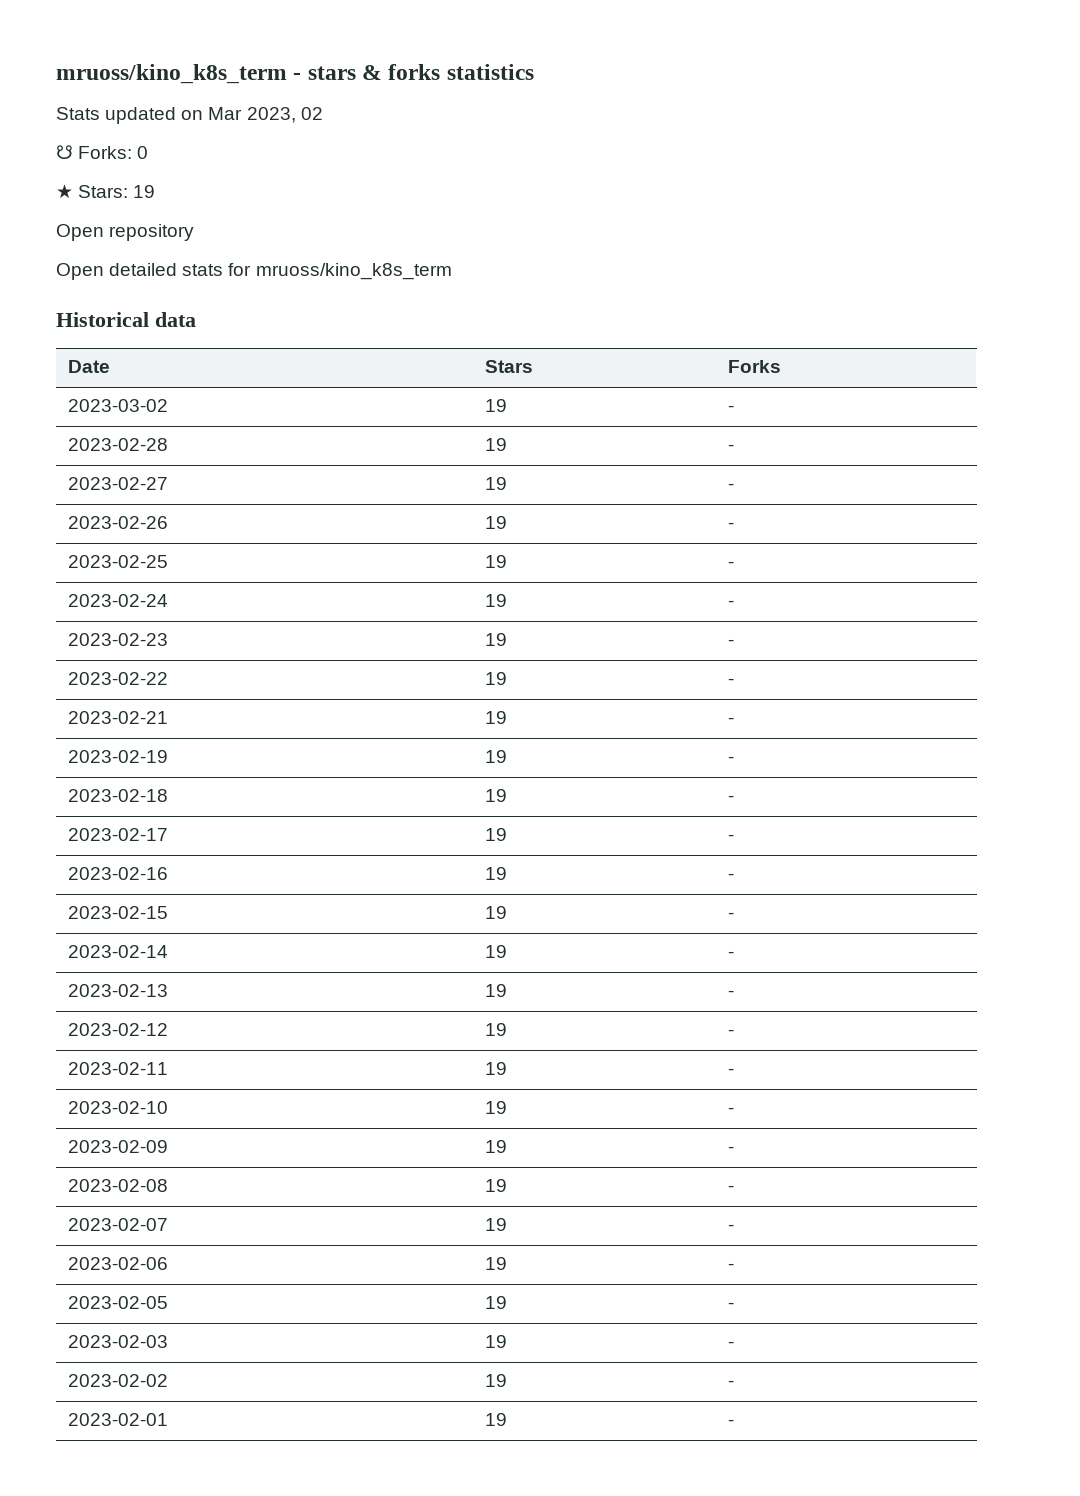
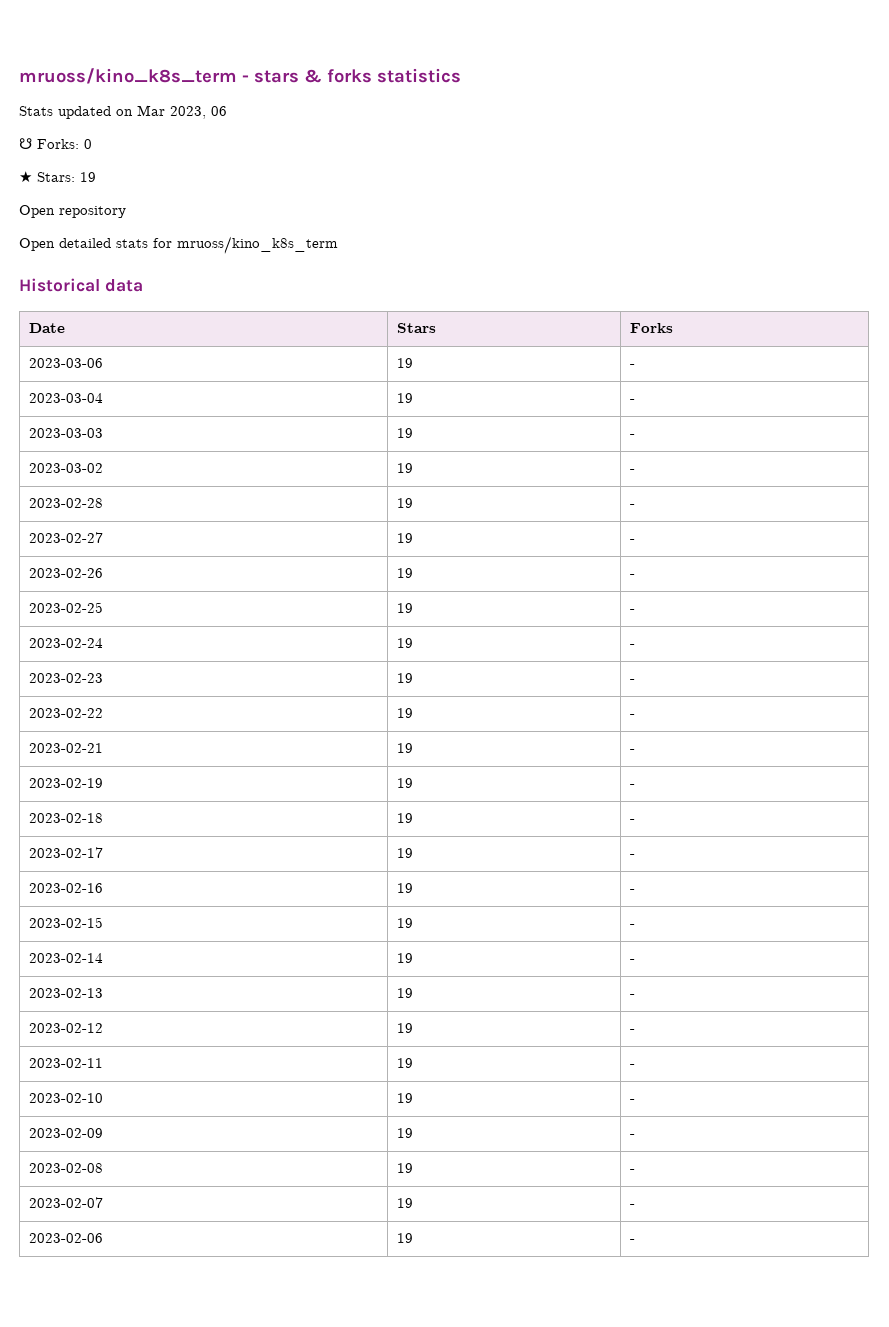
- Stats updated on Mar 2023, 02
+ Stats updated on Mar 2023, 06
+ 2023-03-06 | 19 | -
+ 2023-03-04 | 19 | -
+ 2023-03-03 | 19 | -
- 2023-02-05 | 19 | -
- 2023-02-03 | 19 | -
- 2023-02-02 | 19 | -
- 2023-02-01 | 19 | -

